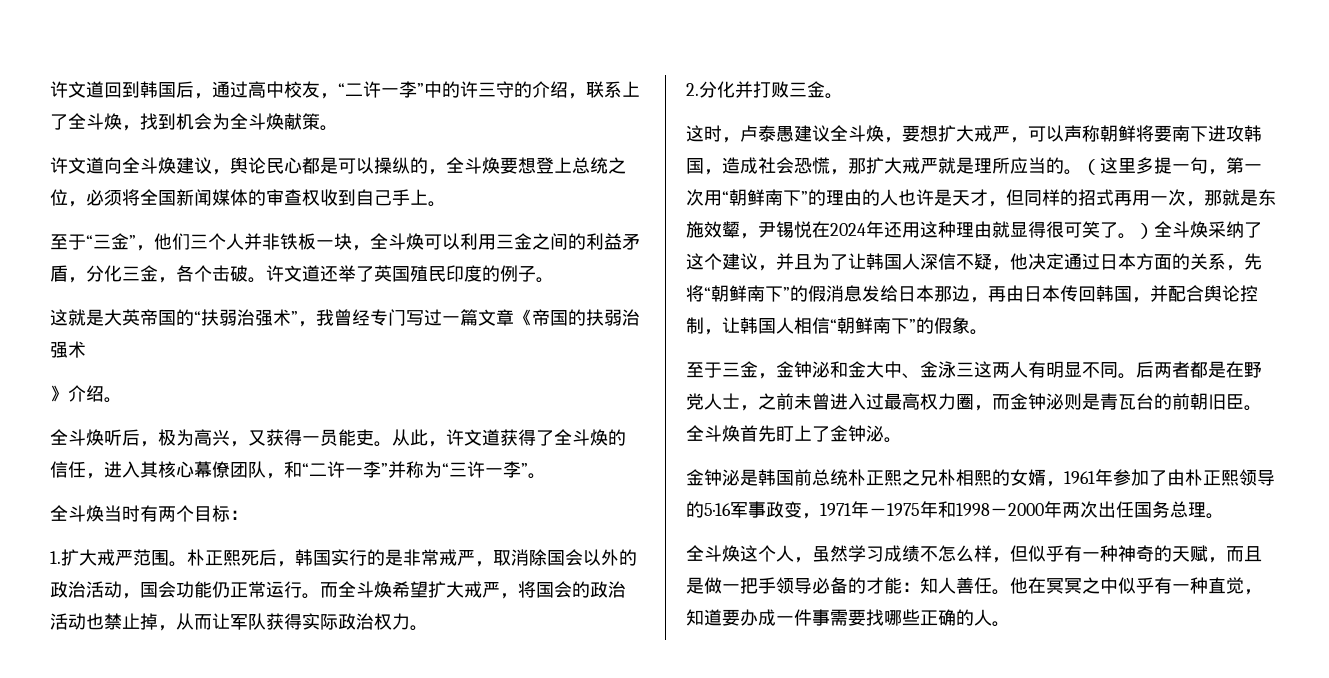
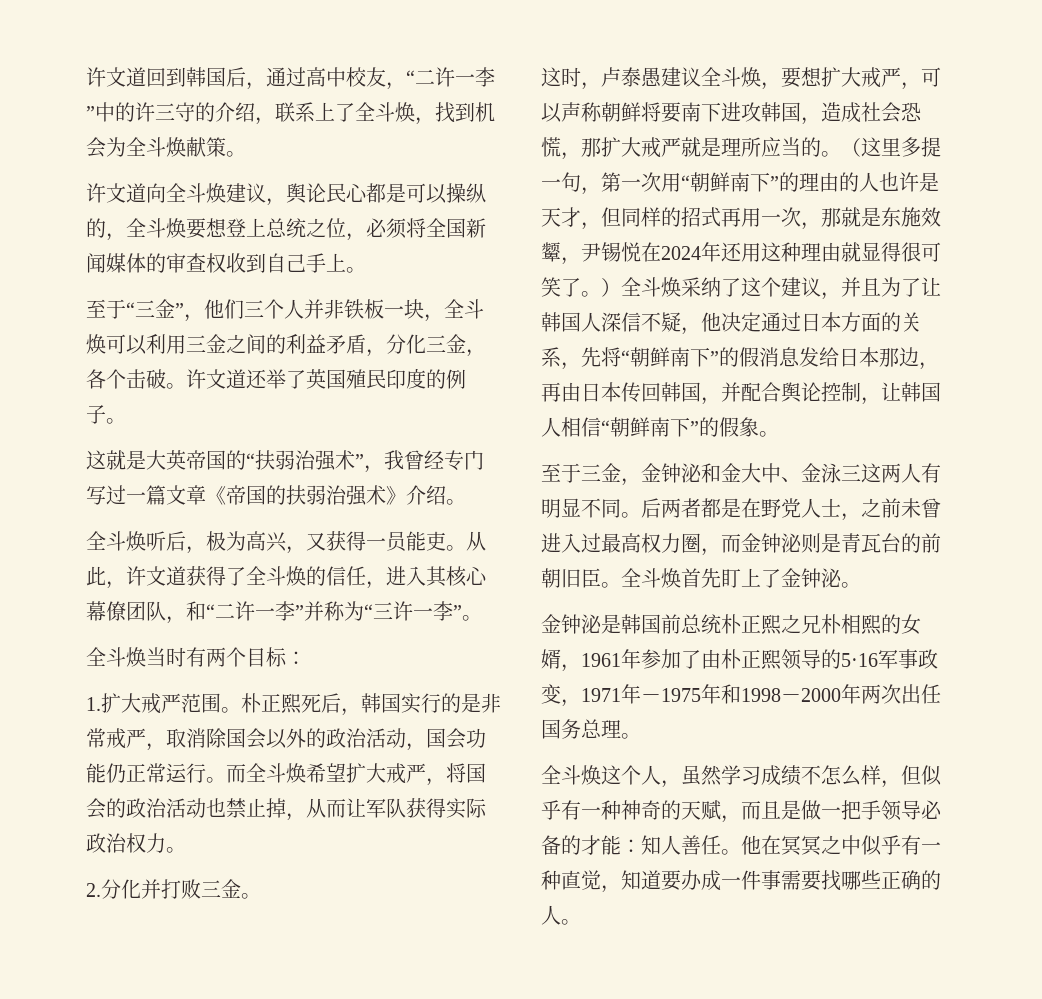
- 这就是大英帝国的“扶弱治强术”，我曾经专门写过一篇文章《帝国的扶弱治强术
- 》介绍。
+ 这就是大英帝国的“扶弱治强术”，我曾经专门写过一篇文章《帝国的扶弱治强术》介绍。

